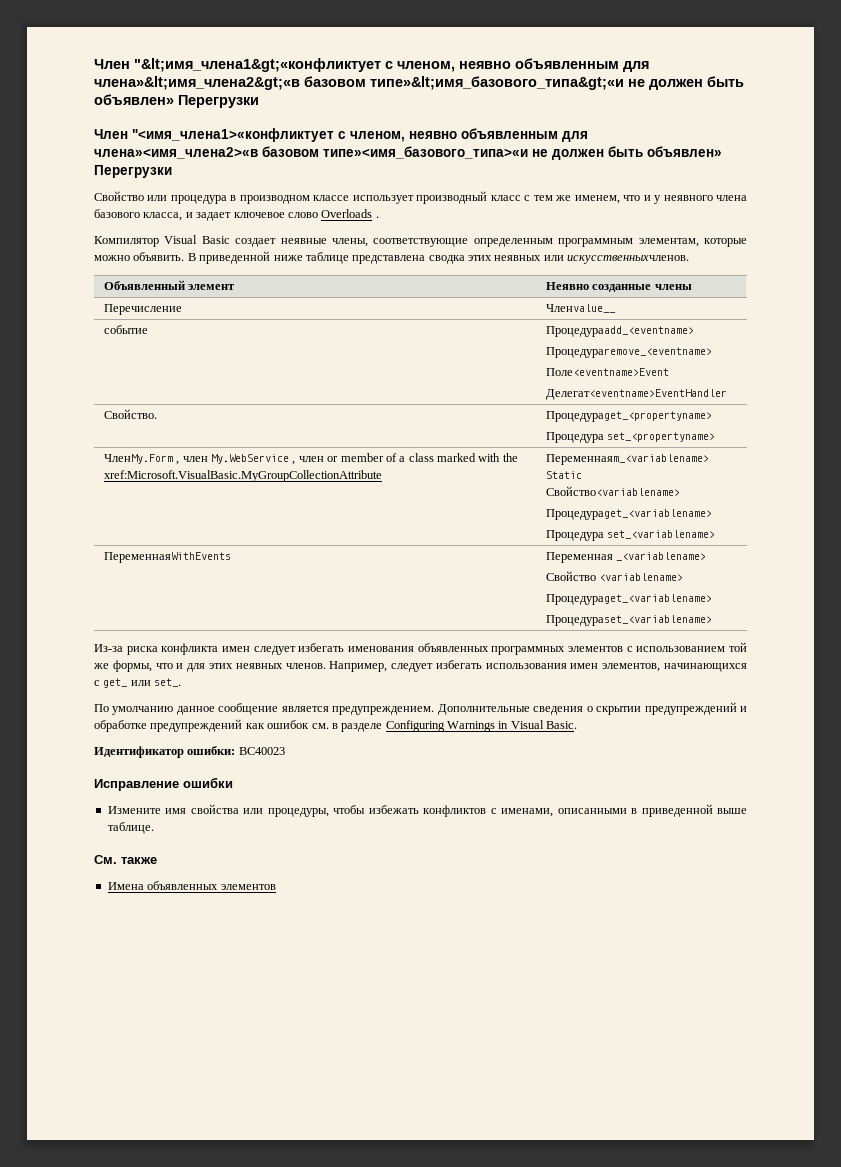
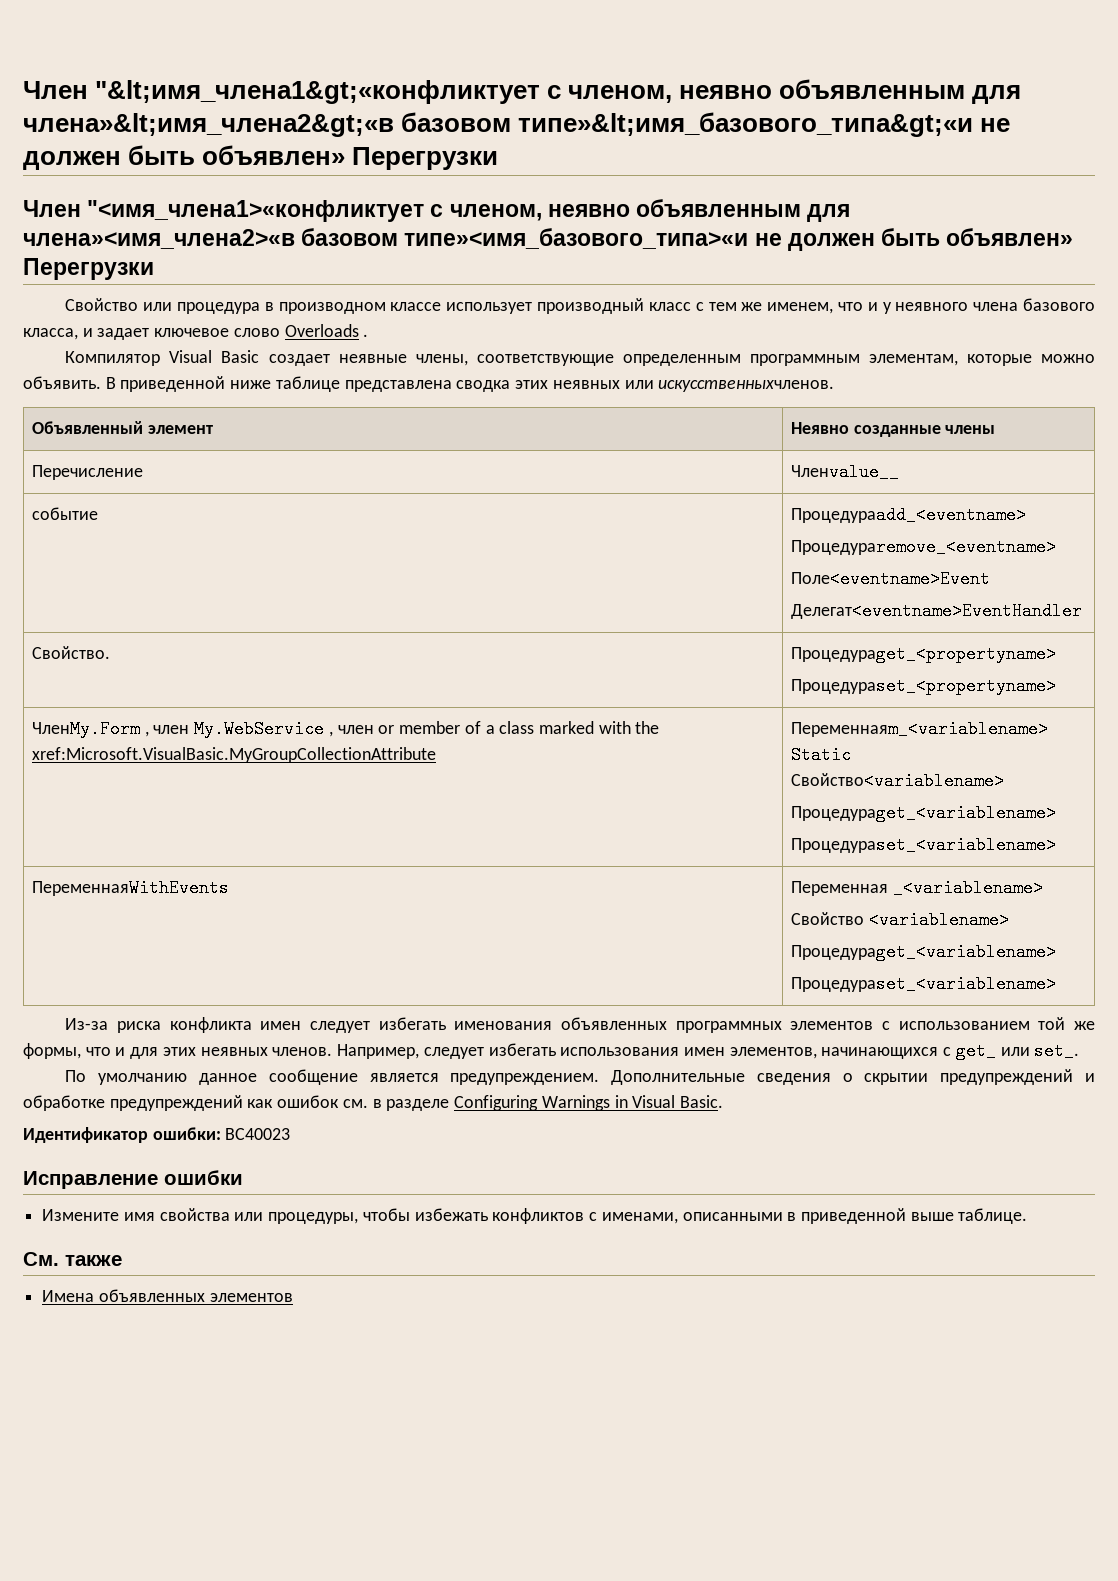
  Свойство. | Процедураget_<propertyname>
- Процедура set_<propertyname>
+ Процедураset_<propertyname>
  ЧленMy.Form , член My.WebService , член or member of a class marked with the xref:Microsoft.VisualBasic.MyGroupCollectionAttribute | Переменнаяm_<variablename> Static
  Свойство<variablename>
  Процедураget_<variablename>
- Процедура set_<variablename>
+ Процедураset_<variablename>

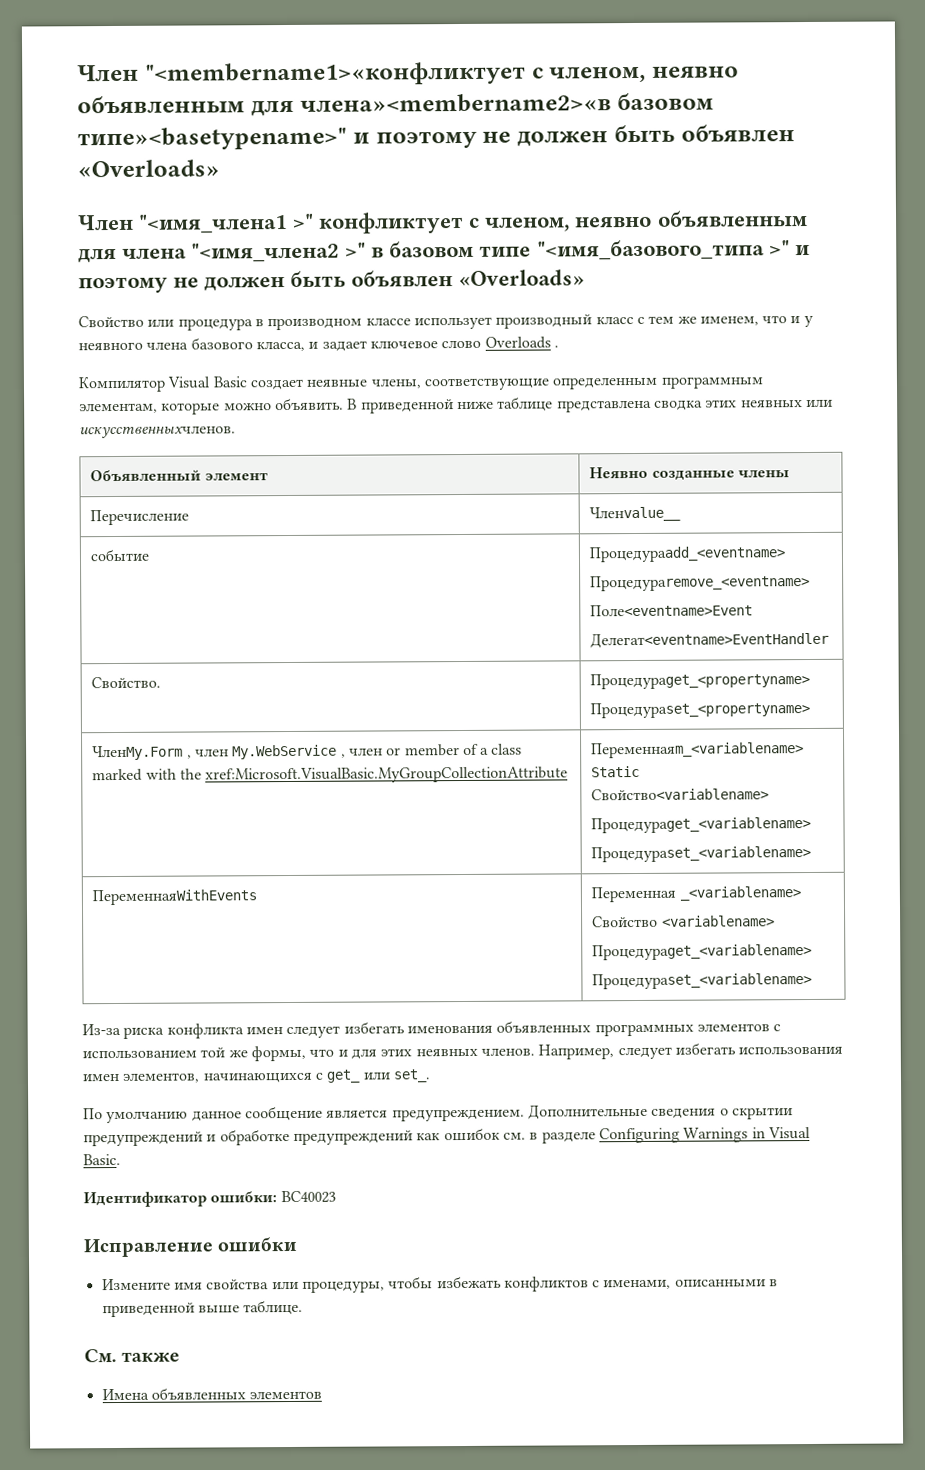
- Член "&lt;имя_члена1&gt;«конфликтует с членом, неявно объявленным для члена»&lt;имя_члена2&gt;«в базовом типе»&lt;имя_базового_типа&gt;«и не должен быть объявлен» Перегрузки
- Член "<имя_члена1>«конфликтует с членом, неявно объявленным для члена»<имя_члена2>«в базовом типе»<имя_базового_типа>«и не должен быть объявлен» Перегрузки
+ Член "<membername1>«конфликтует с членом, неявно объявленным для члена»<membername2>«в базовом типе»<basetypename>" и поэтому не должен быть объявлен «Overloads»
+ Член "<имя_члена1 >" конфликтует с членом, неявно объявленным для члена "<имя_члена2 >" в базовом типе "<имя_базового_типа >" и поэтому не должен быть объявлен «Overloads»

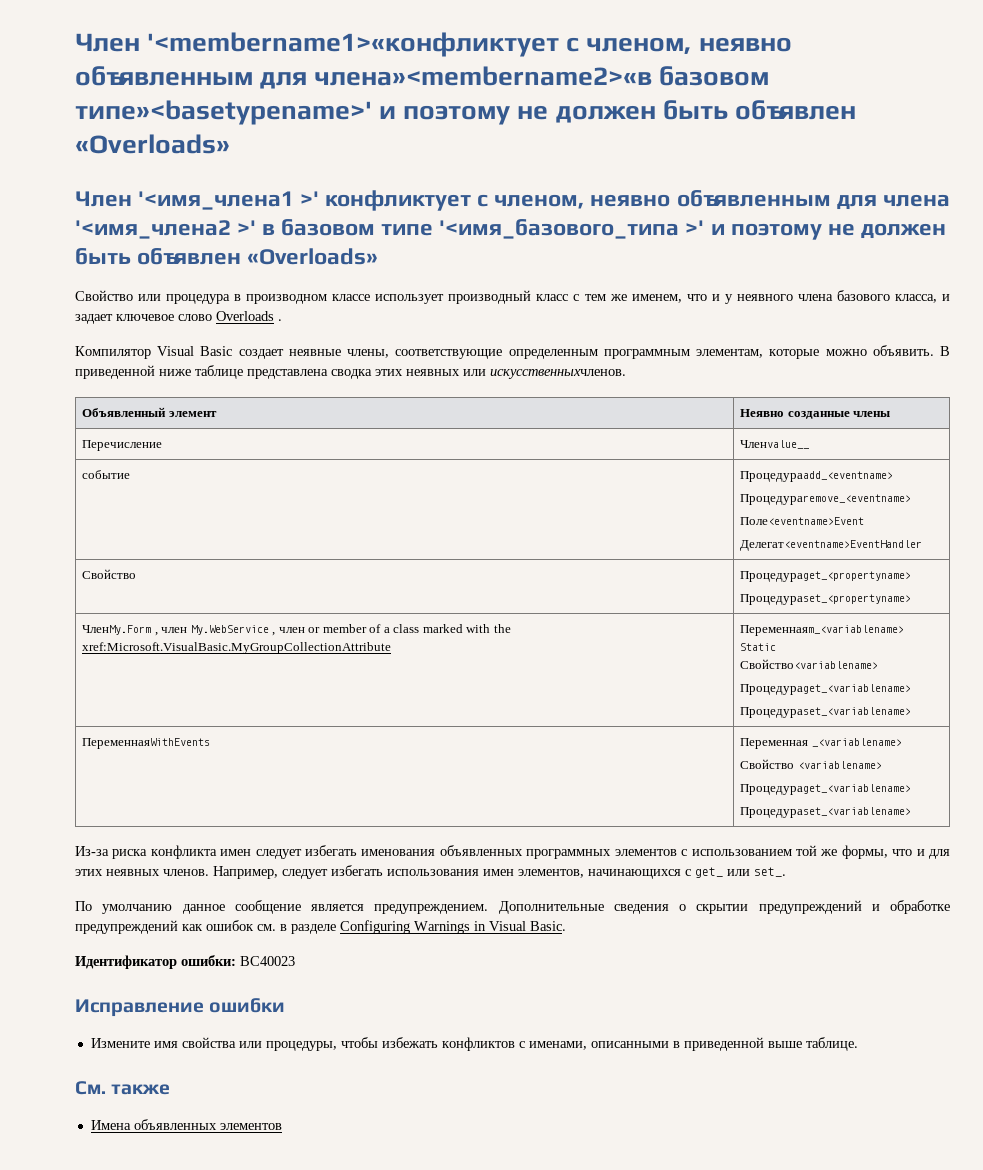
- Член "<membername1>«конфликтует с членом, неявно объявленным для члена»<membername2>«в базовом типе»<basetypename>" и поэтому не должен быть объявлен «Overloads»
+ Член '<membername1>«конфликтует с членом, неявно объявленным для члена»<membername2>«в базовом типе»<basetypename>' и поэтому не должен быть объявлен «Overloads»
- Член "<имя_члена1 >" конфликтует с членом, неявно объявленным для члена "<имя_члена2 >" в базовом типе "<имя_базового_типа >" и поэтому не должен быть объявлен «Overloads»
+ Член '<имя_члена1 >' конфликтует с членом, неявно объявленным для члена '<имя_члена2 >' в базовом типе '<имя_базового_типа >' и поэтому не должен быть объявлен «Overloads»
- Свойство. | Процедураget_<propertyname>
+ Свойство | Процедураget_<propertyname>

